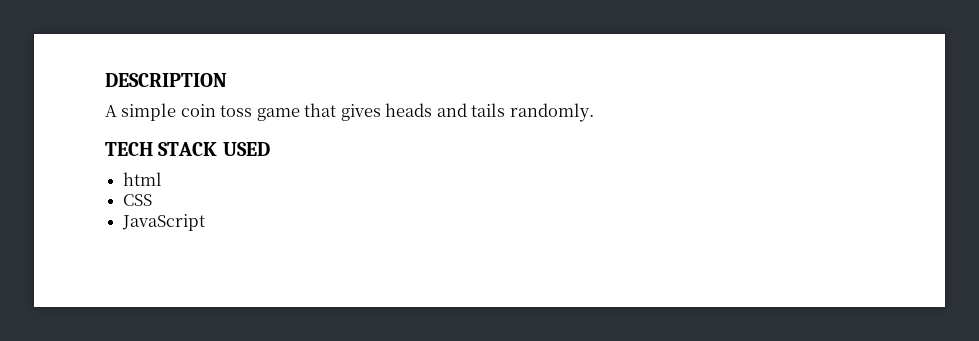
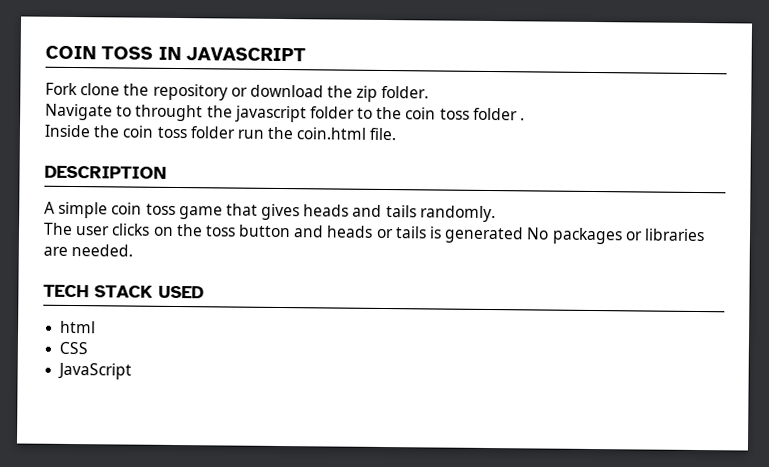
+ COIN TOSS IN JAVASCRIPT
+ Fork clone the repository or download the zip folder.
+ Navigate to throught the javascript folder to the coin toss folder .
+ Inside the coin toss folder run the coin.html file.
+ The user clicks on the toss button and heads or tails is generated No packages or libraries are needed.

